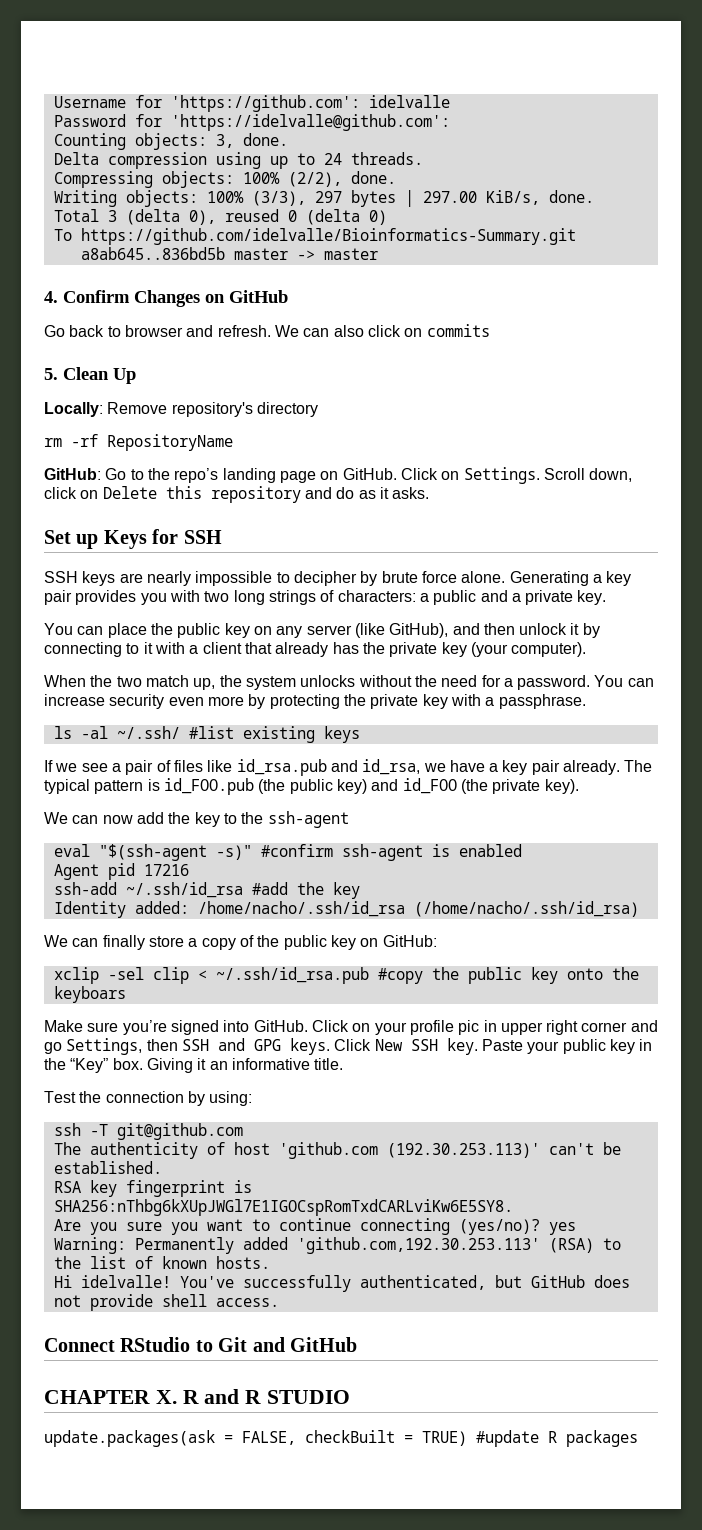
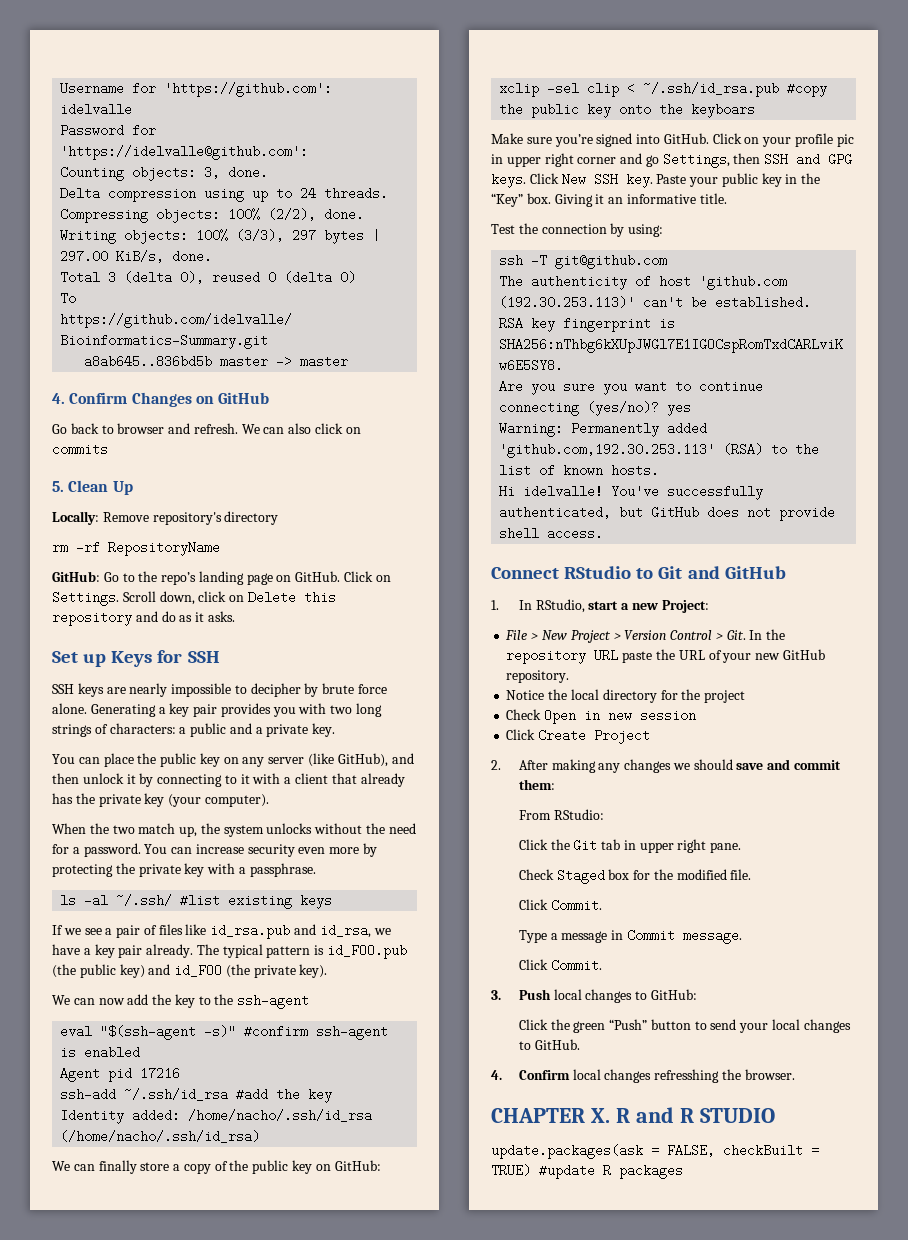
+ 1. In RStudio, start a new Project:
+ File > New Project > Version Control > Git. In the repository URL paste the URL of your new GitHub repository.
+ Notice the local directory for the project
+ Check Open in new session
+ Click Create Project
+ 2. After making any changes we should save and commit them:
+ From RStudio:
+ Click the Git tab in upper right pane.
+ Check Staged box for the modified file.
+ Click Commit.
+ Type a message in Commit message.
+ Click Commit.
+ 3. Push local changes to GitHub:
+ Click the green “Push” button to send your local changes to GitHub.
+ 4. Confirm local changes refresshing the browser.

